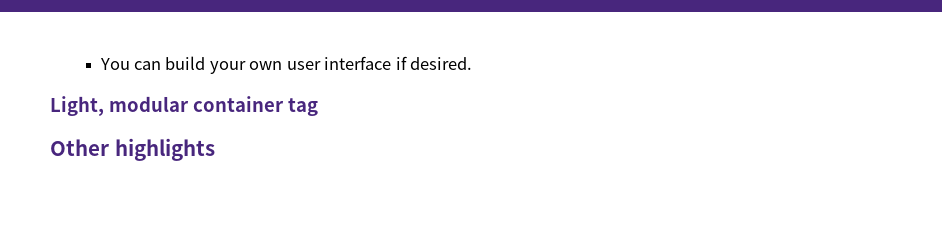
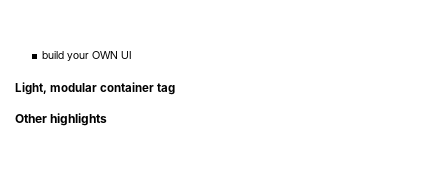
- You can build your own user interface if desired.
+ build your OWN UI

